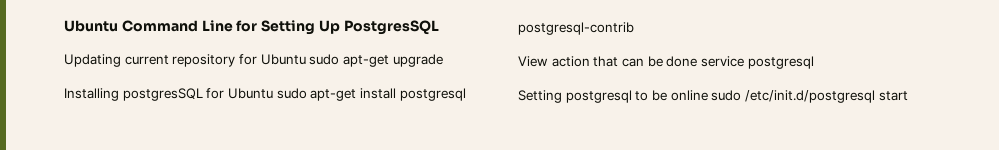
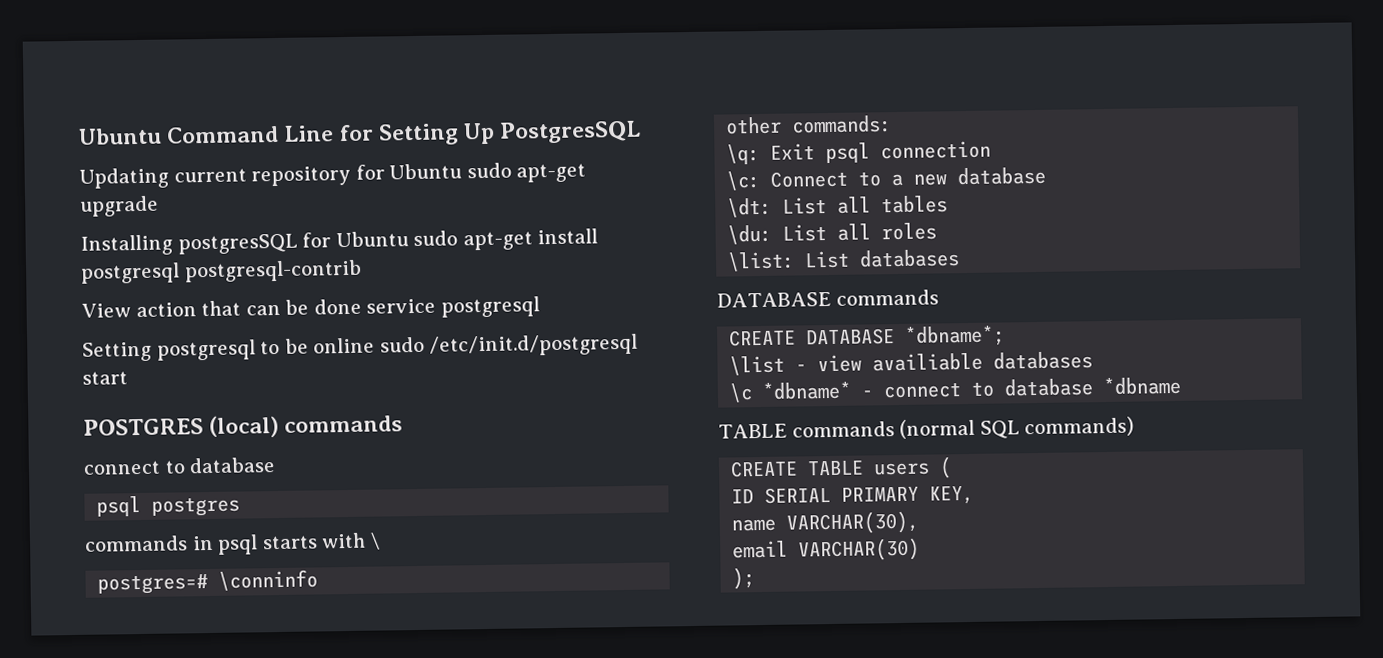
+ POSTGRES (local) commands
+ connect to database
+ psql postgres
+ commands in psql starts with \
+ postgres=# \conninfo
+ other commands:
+ \q: Exit psql connection
+ \c: Connect to a new database
+ \dt: List all tables
+ \du: List all roles
+ \list: List databases
+ DATABASE commands
+ CREATE DATABASE *dbname*;
+ \list - view availiable databases
+ \c *dbname* - connect to database *dbname
+ TABLE commands (normal SQL commands)
+ CREATE TABLE users (
+ ID SERIAL PRIMARY KEY,
+ name VARCHAR(30),
+ email VARCHAR(30)
+ );

